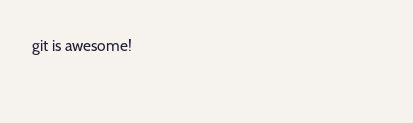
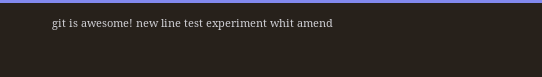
- git is awesome!
+ git is awesome! new line test experiment whit amend

